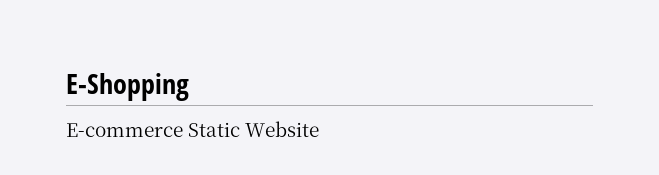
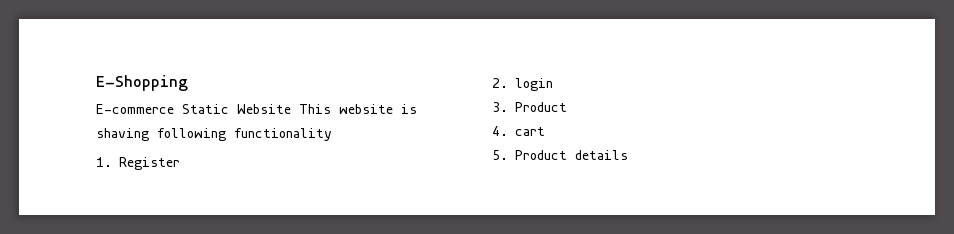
- E-commerce Static Website
+ E-commerce Static Website This website is shaving following functionality
+ 1. Register
+ 2. login
+ 3. Product
+ 4. cart
+ 5. Product details

